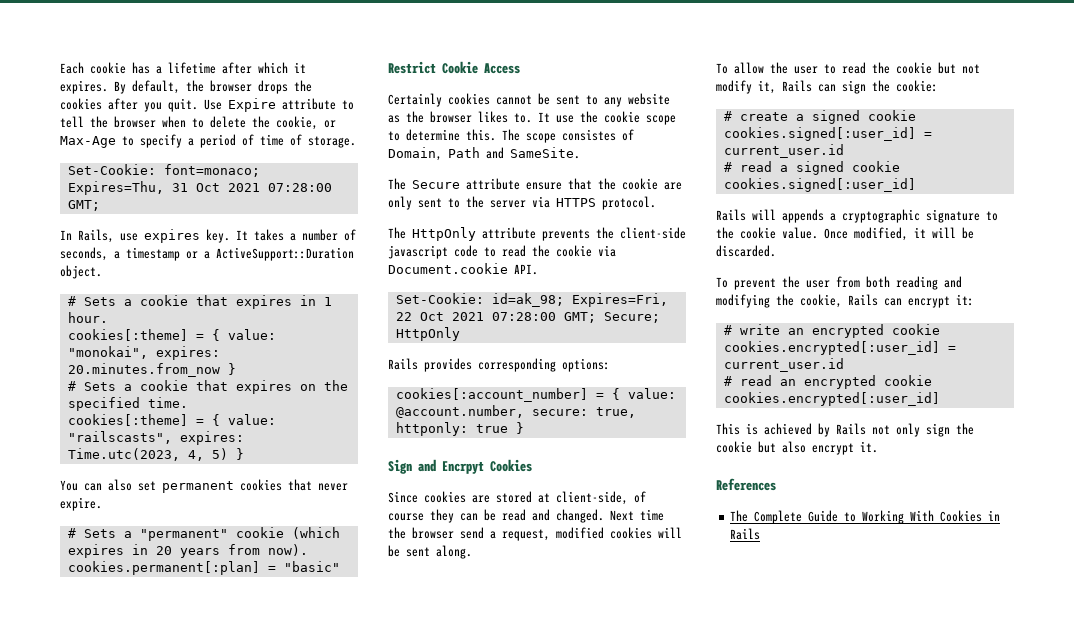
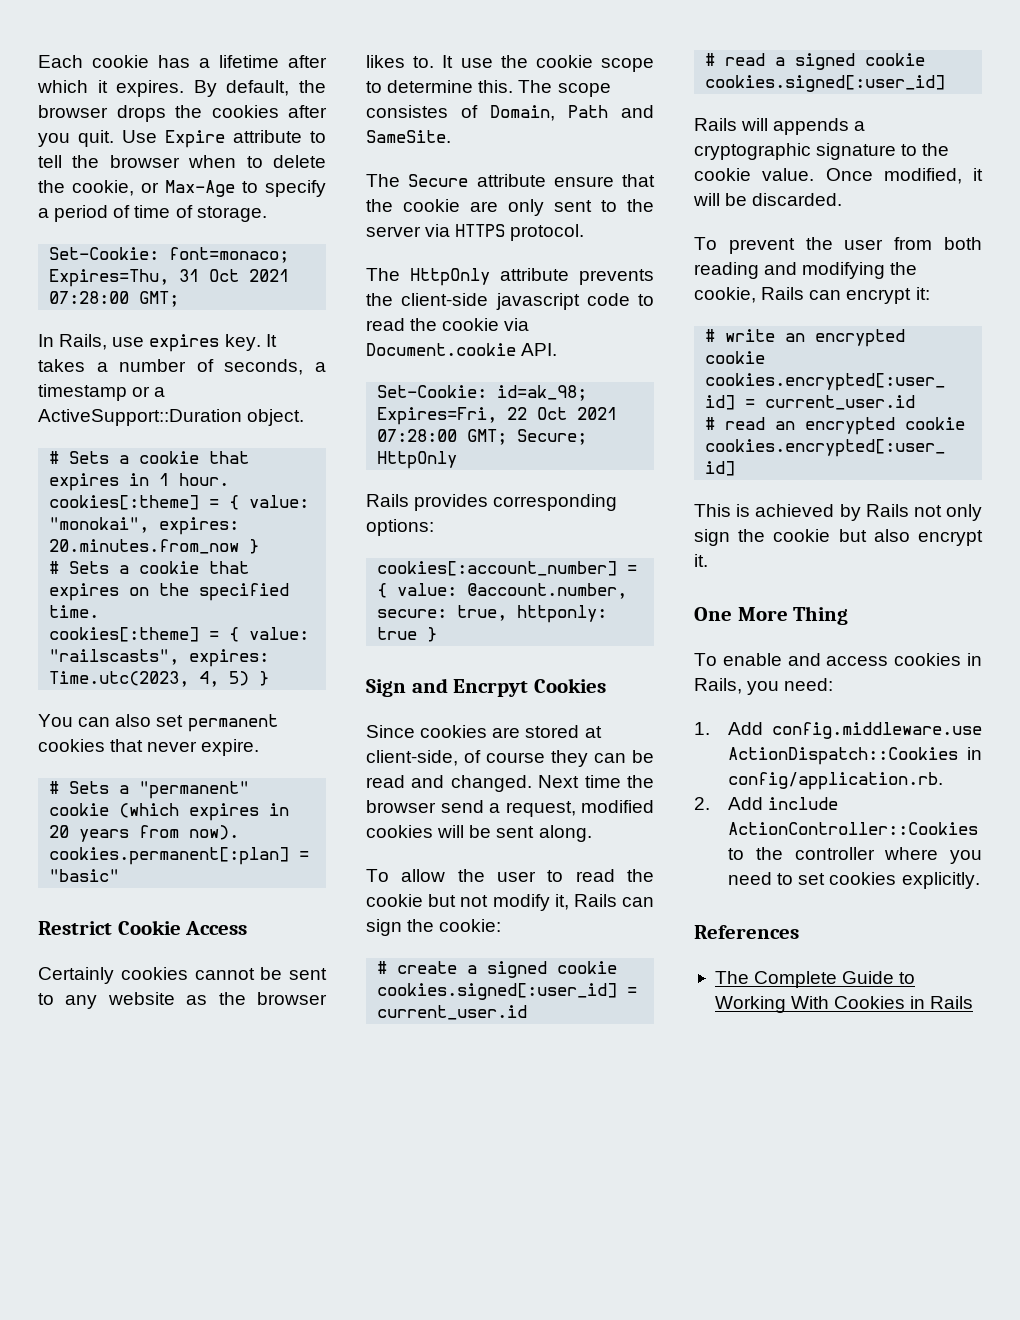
+ One More Thing
+ To enable and access cookies in Rails, you need:
+ 1. Add config.middleware.use ActionDispatch::Cookies in config/application.rb.
+ 2. Add include ActionController::Cookies to the controller where you need to set cookies explicitly.

